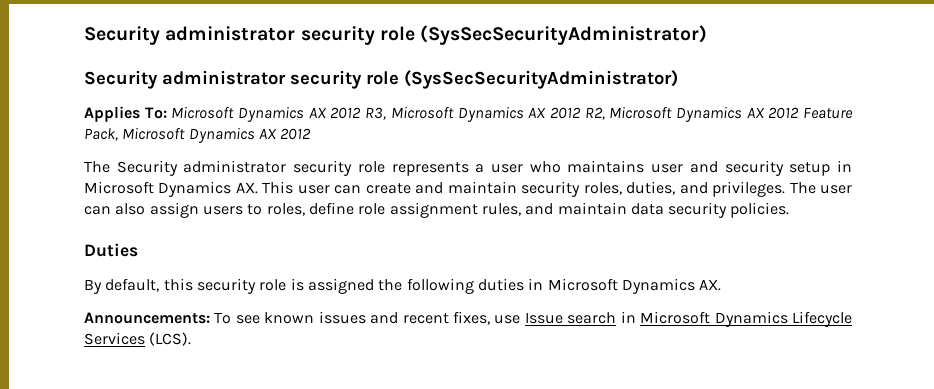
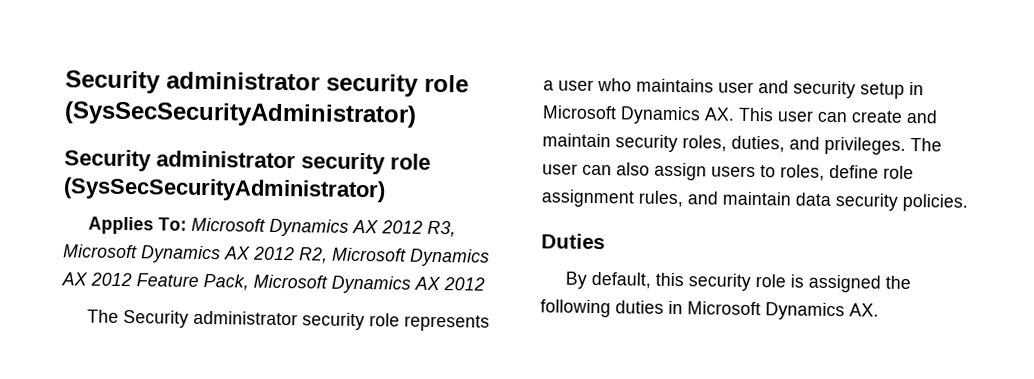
- Announcements: To see known issues and recent fixes, use Issue search in Microsoft Dynamics Lifecycle Services (LCS).

